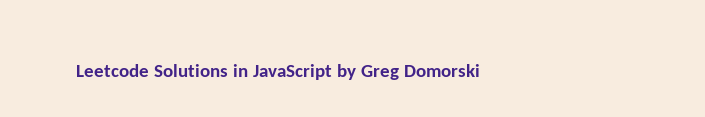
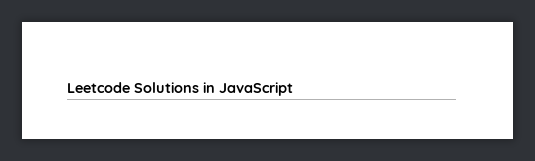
- Leetcode Solutions in JavaScript by Greg Domorski
+ Leetcode Solutions in JavaScript

